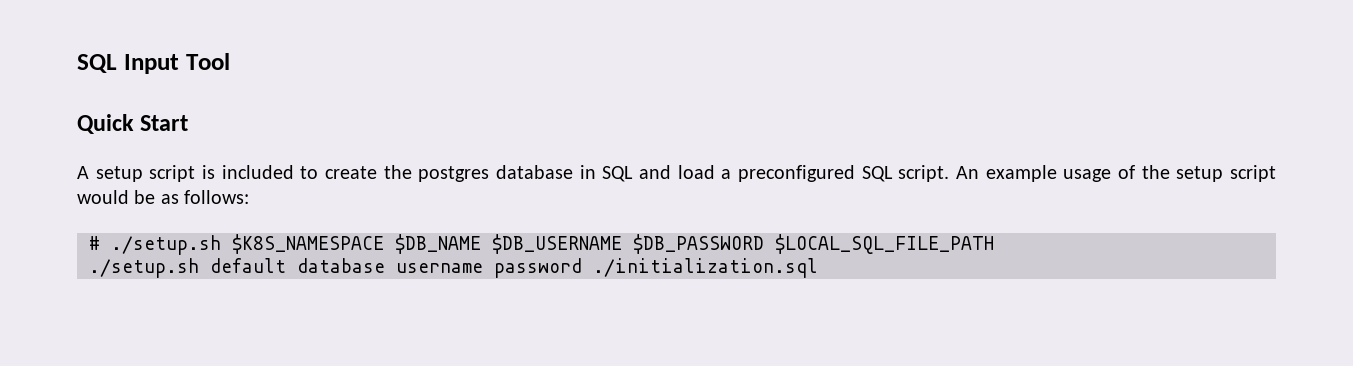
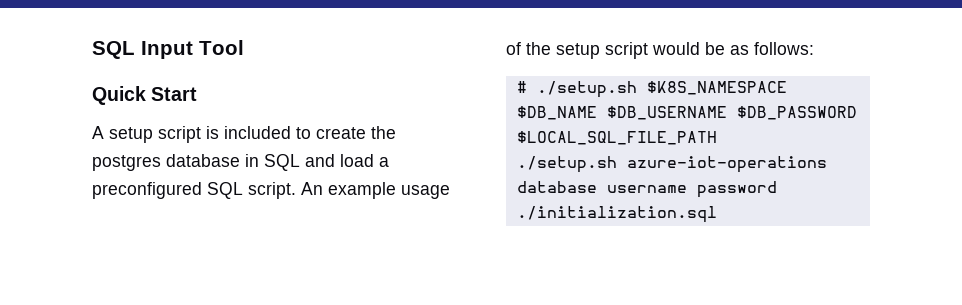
- ./setup.sh default database username password ./initialization.sql
+ ./setup.sh azure-iot-operations database username password ./initialization.sql

